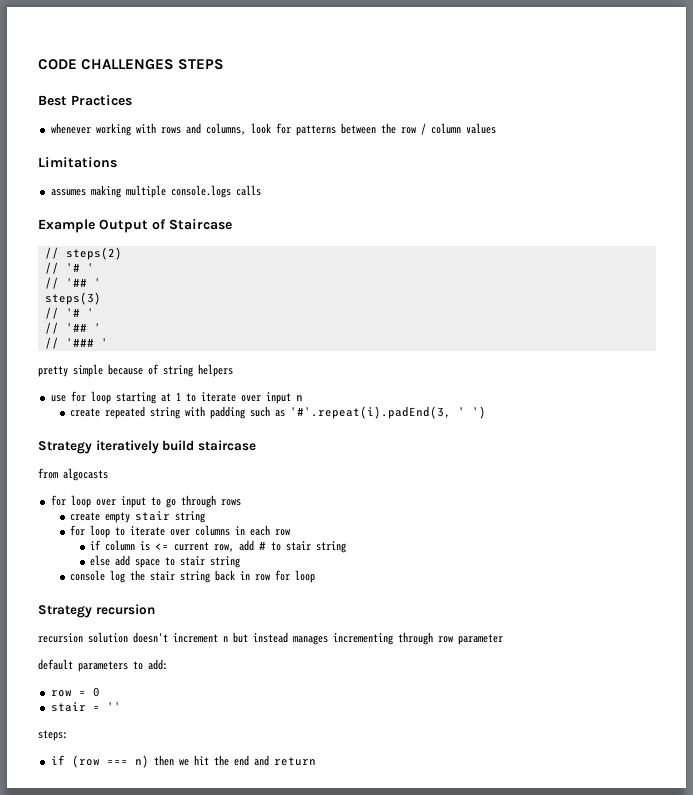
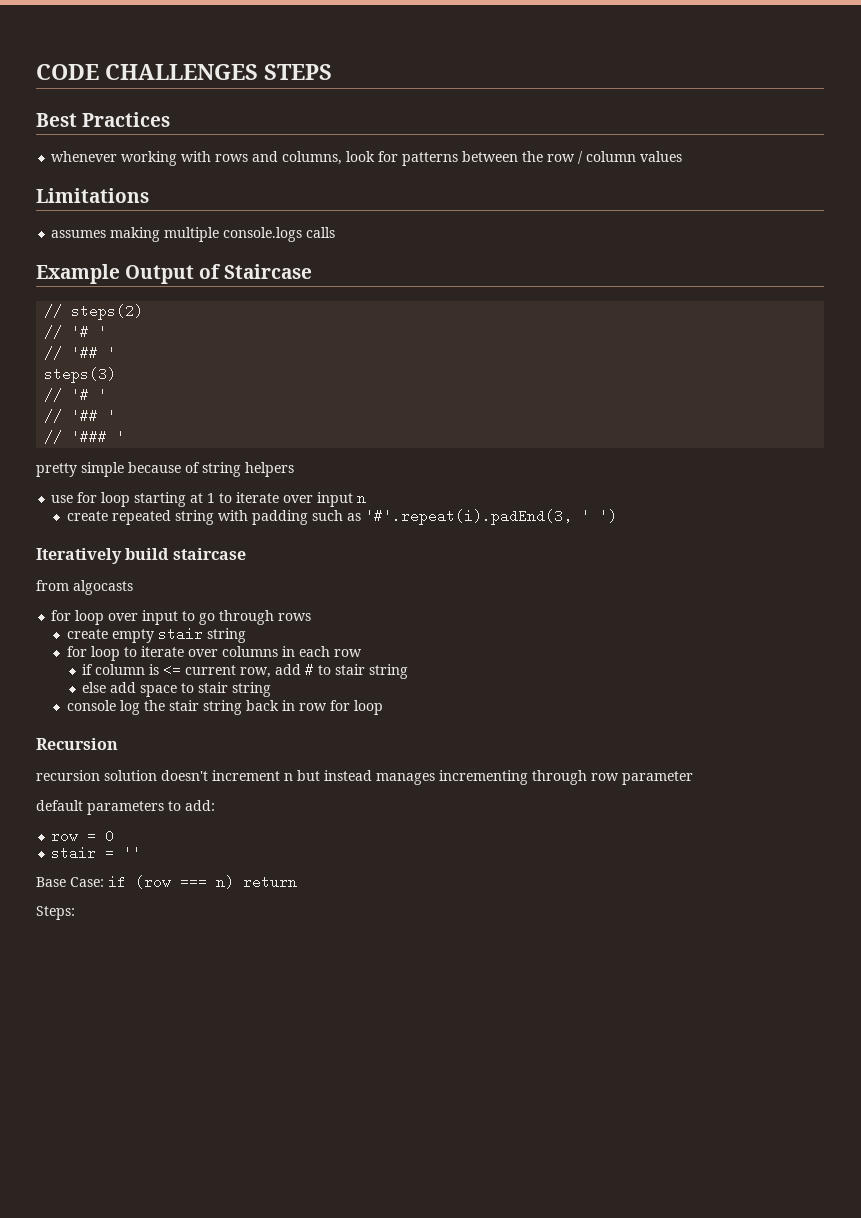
- Strategy iteratively build staircase
+ Iteratively build staircase
- Strategy recursion
+ Recursion
- steps:
- if (row === n) then we hit the end and return
+ Base Case: if (row === n) return
+ Steps:

